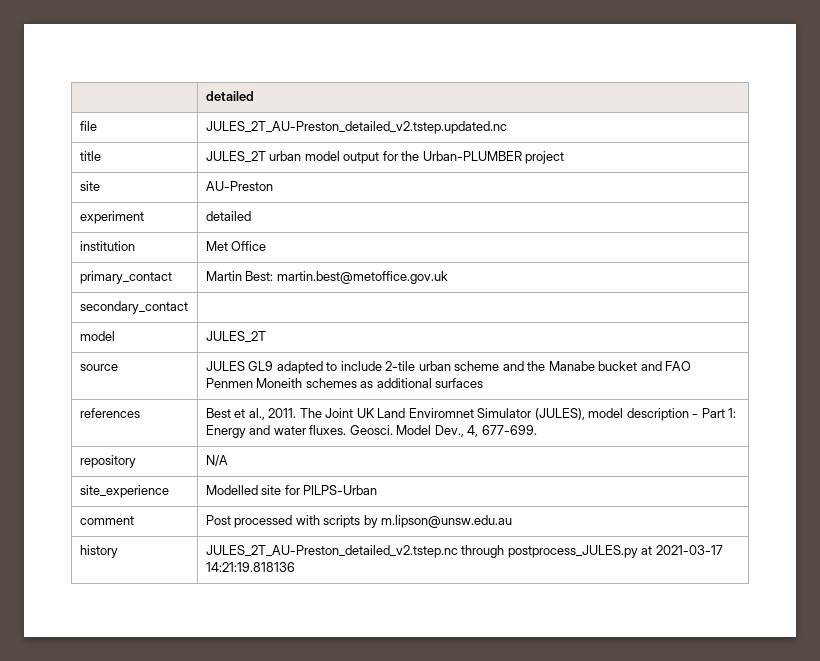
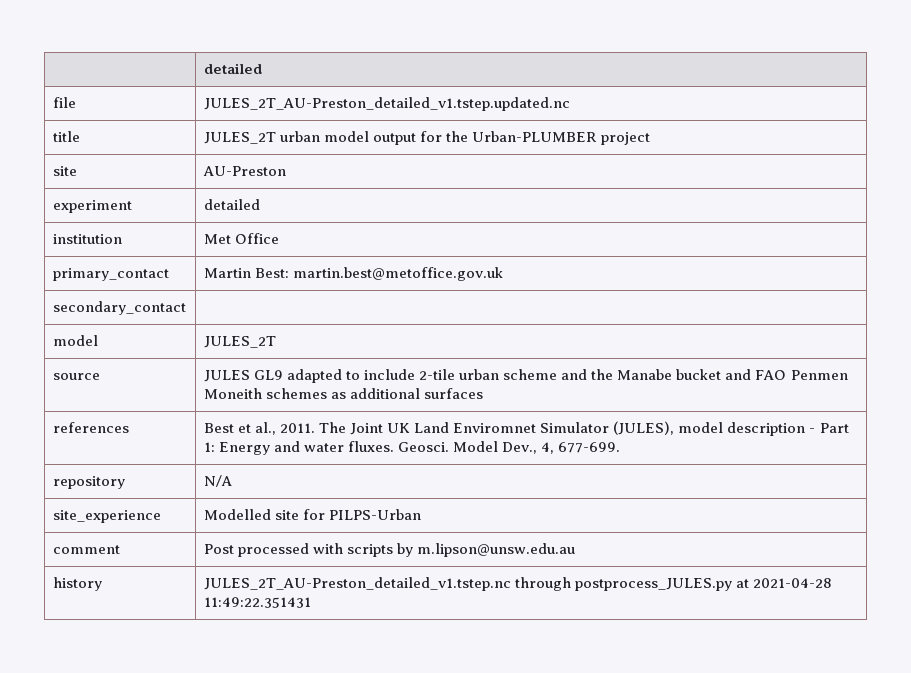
- file | JULES_2T_AU-Preston_detailed_v2.tstep.updated.nc
+ file | JULES_2T_AU-Preston_detailed_v1.tstep.updated.nc
- history | JULES_2T_AU-Preston_detailed_v2.tstep.nc through postprocess_JULES.py at 2021-03-17 14:21:19.818136
+ history | JULES_2T_AU-Preston_detailed_v1.tstep.nc through postprocess_JULES.py at 2021-04-28 11:49:22.351431

